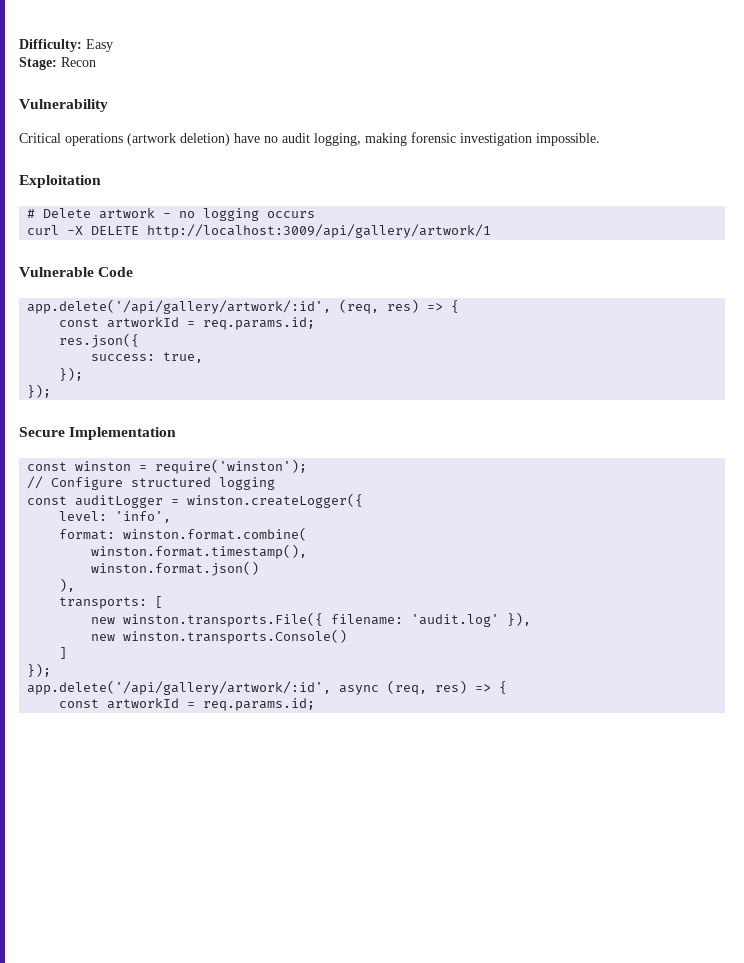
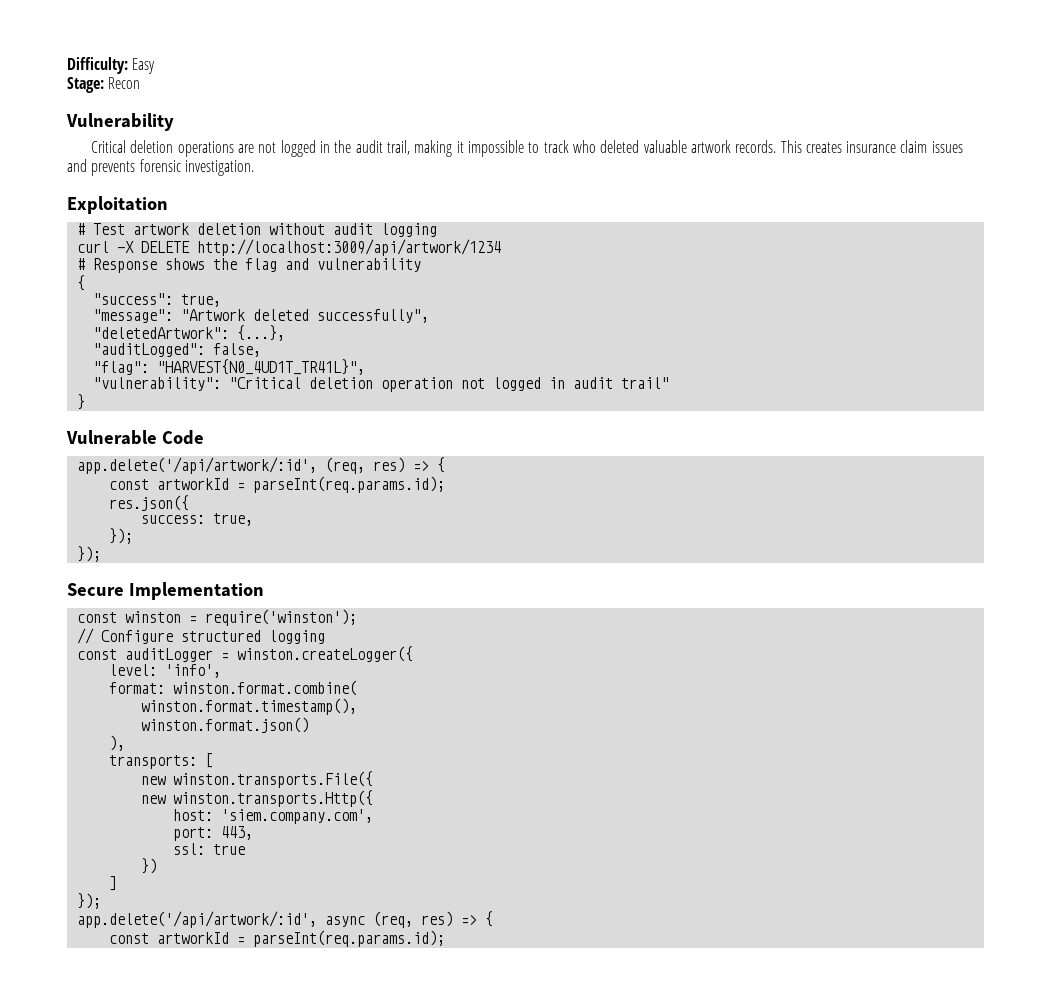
- Critical operations (artwork deletion) have no audit logging, making forensic investigation impossible.
+ Critical deletion operations are not logged in the audit trail, making it impossible to track who deleted valuable artwork records. This creates insurance claim issues and prevents forensic investigation.
  Exploitation
- # Delete artwork - no logging occurs
+ # Test artwork deletion without audit logging
- curl -X DELETE http://localhost:3009/api/gallery/artwork/1
+ curl -X DELETE http://localhost:3009/api/artwork/1234
+ # Response shows the flag and vulnerability
+ {
+ "success": true,
+ "message": "Artwork deleted successfully",
+ "deletedArtwork": {...},
+ "auditLogged": false,
+ "flag": "HARVEST{N0_4UD1T_TR41L}",
+ "vulnerability": "Critical deletion operation not logged in audit trail"
+ }
- app.delete('/api/gallery/artwork/:id', (req, res) => {
- const artworkId = req.params.id;
+ app.delete('/api/artwork/:id', (req, res) => {
+ const artworkId = parseInt(req.params.id);
- new winston.transports.File({ filename: 'audit.log' }),
- new winston.transports.Console()
+ new winston.transports.File({
+ new winston.transports.Http({
+ host: 'siem.company.com',
+ port: 443,
+ ssl: true
+ })
- app.delete('/api/gallery/artwork/:id', async (req, res) => {
- const artworkId = req.params.id;
+ app.delete('/api/artwork/:id', async (req, res) => {
+ const artworkId = parseInt(req.params.id);

